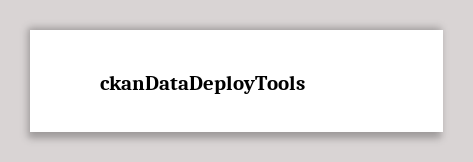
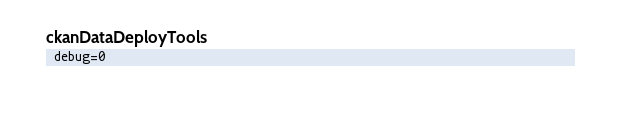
+ debug=0

